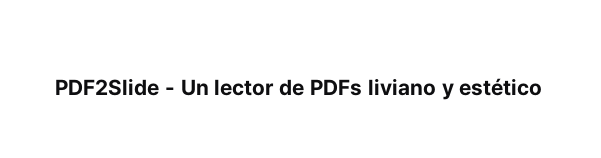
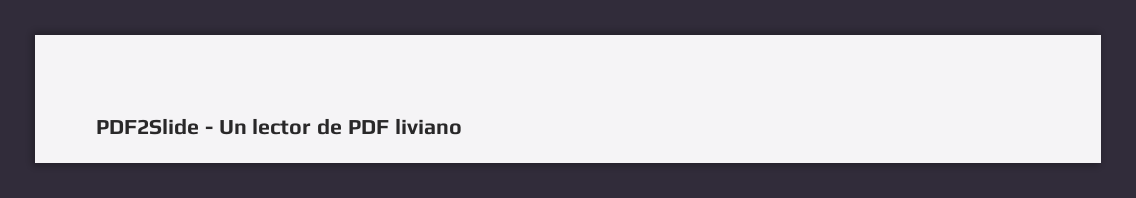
- PDF2Slide - Un lector de PDFs liviano y estético
+ PDF2Slide - Un lector de PDF liviano

